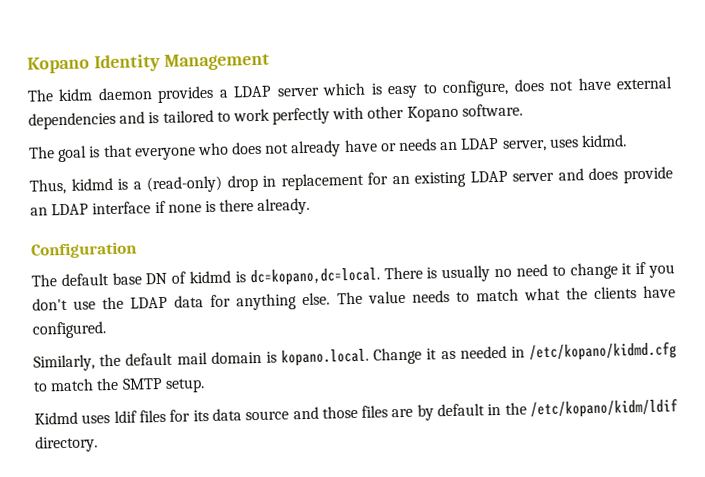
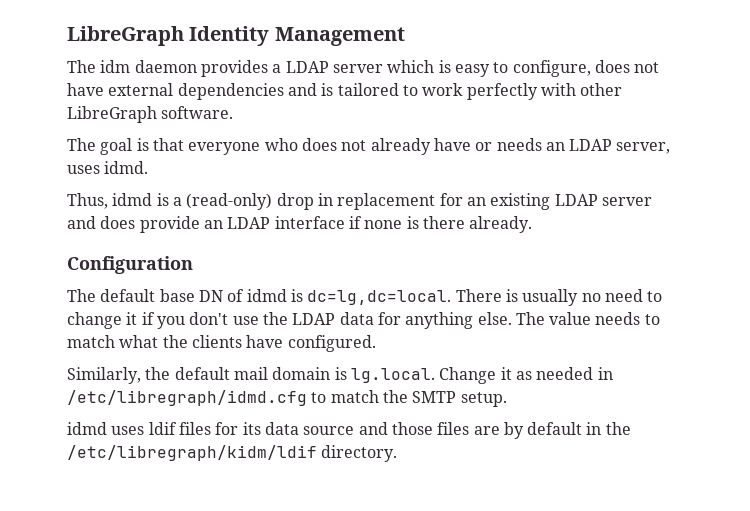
- Kopano Identity Management
+ LibreGraph Identity Management
- The kidm daemon provides a LDAP server which is easy to configure, does not have external dependencies and is tailored to work perfectly with other Kopano software.
+ The idm daemon provides a LDAP server which is easy to configure, does not have external dependencies and is tailored to work perfectly with other LibreGraph software.
- The goal is that everyone who does not already have or needs an LDAP server, uses kidmd.
+ The goal is that everyone who does not already have or needs an LDAP server, uses idmd.
- Thus, kidmd is a (read-only) drop in replacement for an existing LDAP server and does provide an LDAP interface if none is there already.
+ Thus, idmd is a (read-only) drop in replacement for an existing LDAP server and does provide an LDAP interface if none is there already.
- The default base DN of kidmd is dc=kopano,dc=local.
+ The default base DN of idmd is dc=lg,dc=local.
- Similarly, the default mail domain is kopano.local. Change it as needed in /etc/kopano/kidmd.cfg to match the SMTP setup.
+ Similarly, the default mail domain is lg.local. Change it as needed in /etc/libregraph/idmd.cfg to match the SMTP setup.
- Kidmd uses ldif files for its data source and those files are by default in the /etc/kopano/kidm/ldif directory.
+ idmd uses ldif files for its data source and those files are by default in the /etc/libregraph/kidm/ldif directory.

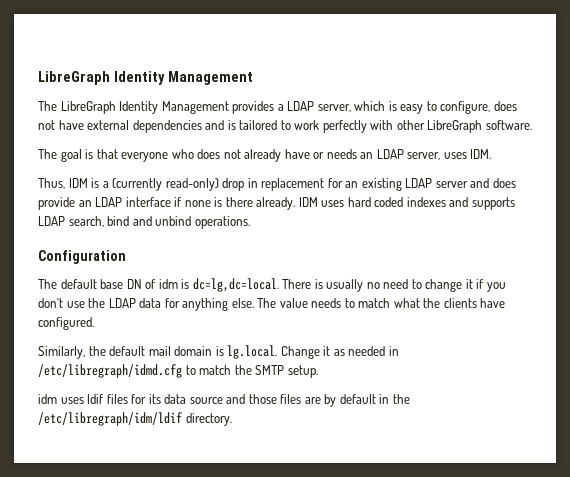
- The idm daemon provides a LDAP server which is easy to configure, does not have external dependencies and is tailored to work perfectly with other LibreGraph software.
+ The LibreGraph Identity Management provides a LDAP server, which is easy to configure, does not have external dependencies and is tailored to work perfectly with other LibreGraph software.
- The goal is that everyone who does not already have or needs an LDAP server, uses idmd.
+ The goal is that everyone who does not already have or needs an LDAP server, uses IDM.
- Thus, idmd is a (read-only) drop in replacement for an existing LDAP server and does provide an LDAP interface if none is there already.
+ Thus, IDM is a (currently read-only) drop in replacement for an existing LDAP server and does provide an LDAP interface if none is there already. IDM uses hard coded indexes and supports LDAP search, bind and unbind operations.
- The default base DN of idmd is dc=lg,dc=local.
+ The default base DN of idm is dc=lg,dc=local.
- idmd uses ldif files for its data source and those files are by default in the /etc/libregraph/kidm/ldif directory.
+ idm uses ldif files for its data source and those files are by default in the /etc/libregraph/idm/ldif directory.

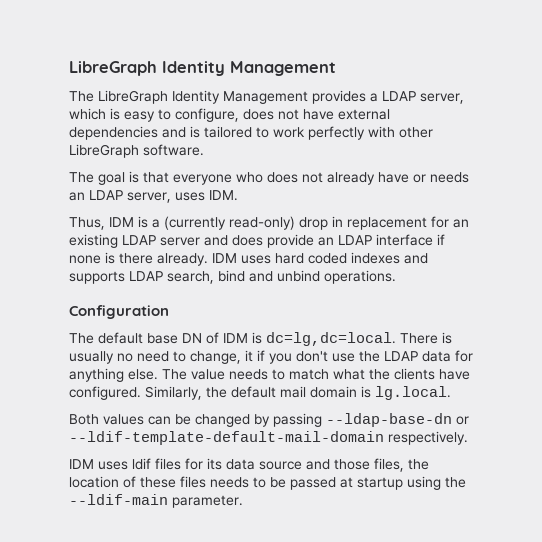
- The default base DN of idm is dc=lg,dc=local.
+ The default base DN of IDM is dc=lg,dc=local.
- There is usually no need to change it if you don't use the LDAP data for anything else.
+ There is usually no need to change, it if you don't use the LDAP data for anything else.
- The value needs to match what the clients have configured.
- Similarly, the default mail domain is lg.local. Change it as needed in /etc/libregraph/idmd.cfg to match the SMTP setup.
- idm uses ldif files for its data source and those files are by default in the /etc/libregraph/idm/ldif directory.
+ The value needs to match what the clients have configured. Similarly, the default mail domain is lg.local.
+ Both values can be changed by passing --ldap-base-dn or --ldif-template-default-mail-domain respectively.
+ IDM uses ldif files for its data source and those files, the location of these files needs to be passed at startup using the --ldif-main parameter.

